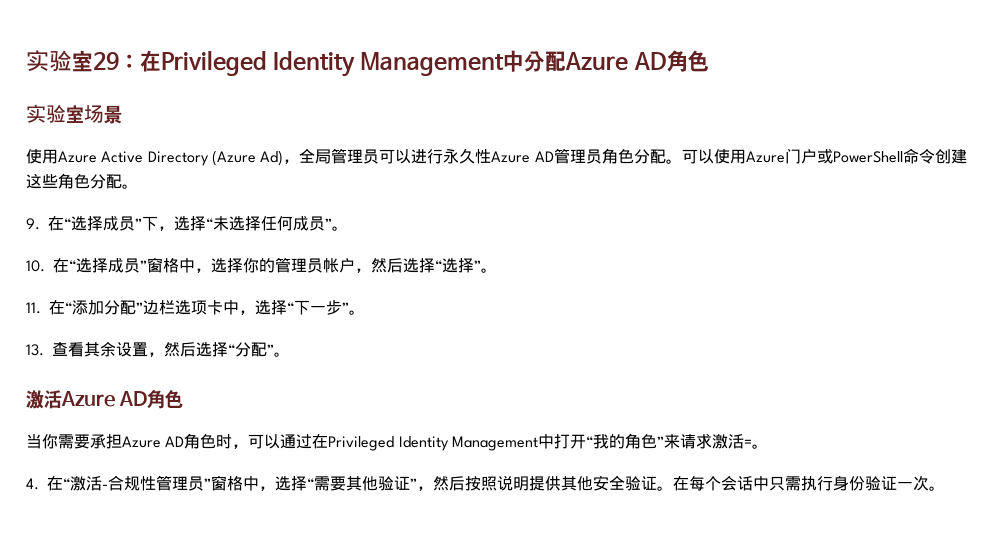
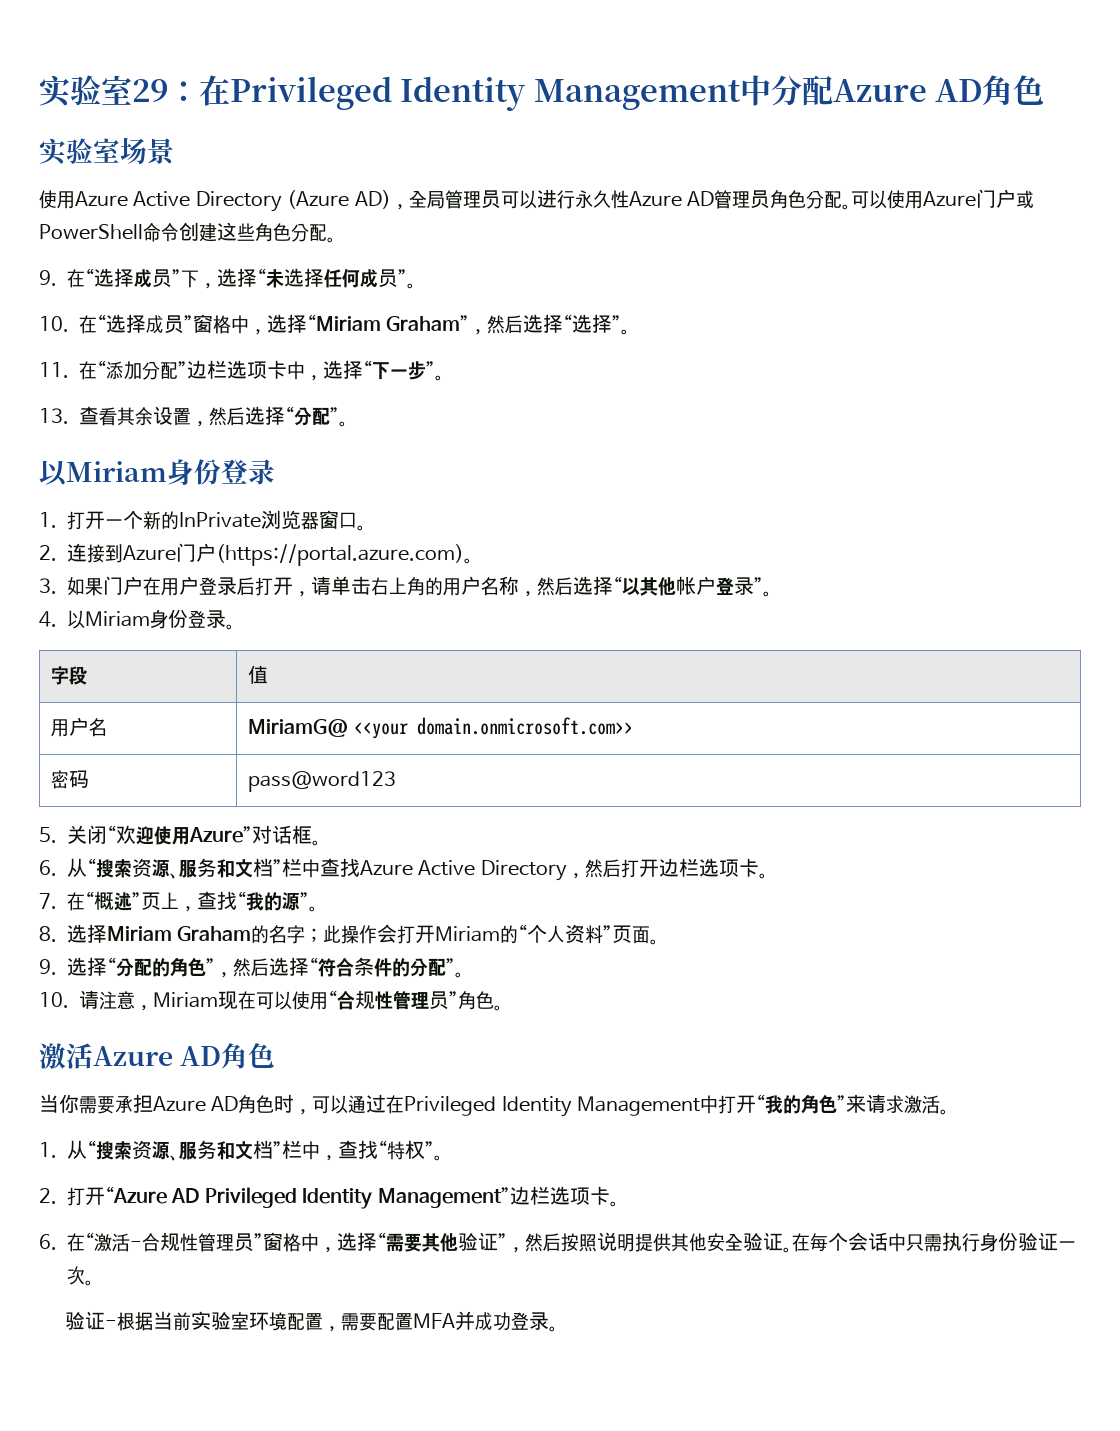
- 使用Azure Active Directory (Azure Ad)，全局管理员可以进行永久性Azure AD管理员角色分配。
+ 使用Azure Active Directory (Azure AD)，全局管理员可以进行永久性Azure AD管理员角色分配。
- 10.在“选择成员”窗格中，选择你的管理员帐户，然后选择“选择”。
+ 10.在“选择成员”窗格中，选择“Miriam Graham”，然后选择“选择”。
  13.查看其余设置，然后选择“分配”。
+ 以Miriam身份登录
+ 1.打开一个新的InPrivate浏览器窗口。
+ 2.连接到Azure门户(https://portal.azure.com)。
+ 3.如果门户在用户登录后打开，请单击右上角的用户名称，然后选择“以其他帐户登录”。
+ 4.以Miriam身份登录。
+ 字段 | 值
+ 用户名 | MiriamG@ <<your domain.onmicrosoft.com>>
+ 密码 | pass@word123
+ 5.关闭“欢迎使用Azure”对话框。
+ 6.从“搜索资源、服务和文档”栏中查找Azure Active Directory，然后打开边栏选项卡。
+ 7.在“概述”页上，查找“我的源”。
+ 8.选择Miriam Graham的名字；此操作会打开Miriam的“个人资料”页面。
+ 9.选择“分配的角色”，然后选择“符合条件的分配”。
+ 10.请注意，Miriam现在可以使用“合规性管理员”角色。
- 当你需要承担Azure AD角色时，可以通过在Privileged Identity Management中打开“我的角色”来请求激活=。
- 4.在“激活-合规性管理员”窗格中，选择“需要其他验证”，然后按照说明提供其他安全验证。
+ 当你需要承担Azure AD角色时，可以通过在Privileged Identity Management中打开“我的角色”来请求激活。
+ 1.从“搜索资源、服务和文档”栏中，查找“特权”。
+ 2.打开“Azure AD Privileged Identity Management”边栏选项卡。
+ 6.在“激活-合规性管理员”窗格中，选择“需要其他验证”，然后按照说明提供其他安全验证。
+ 验证-根据当前实验室环境配置，需要配置MFA并成功登录。

